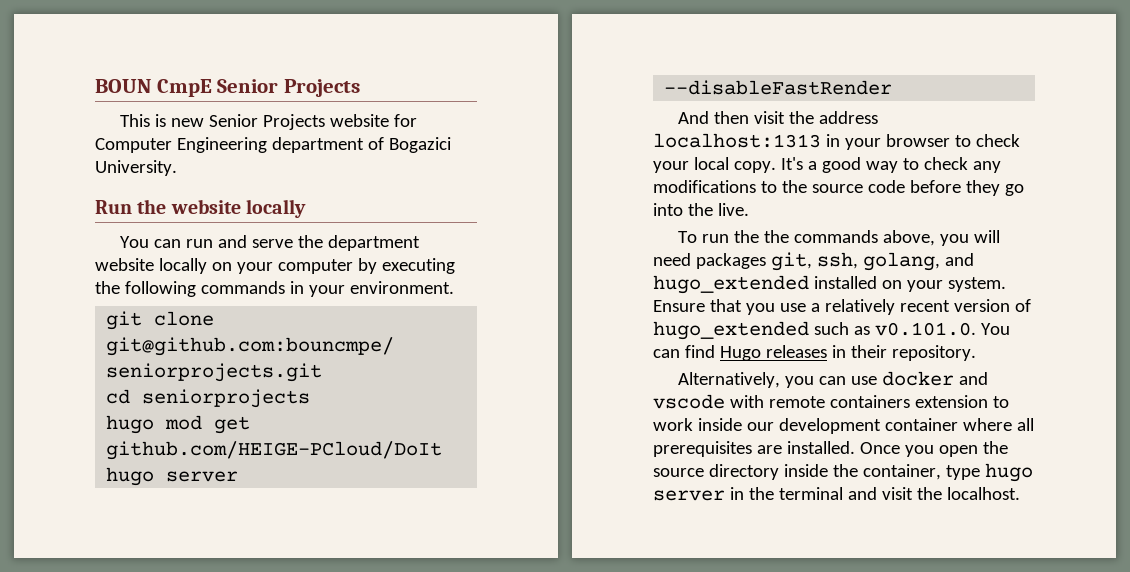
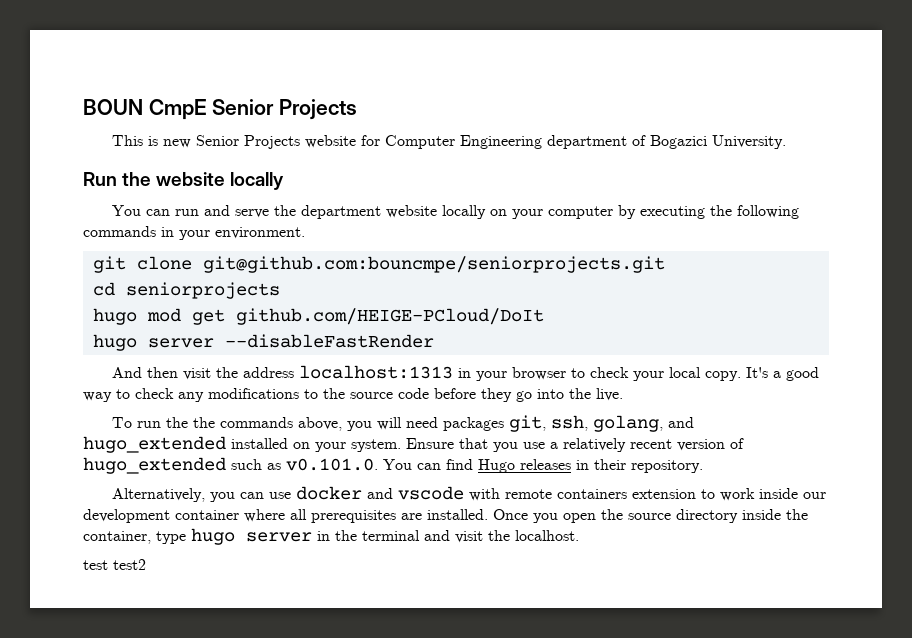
+ test test2

